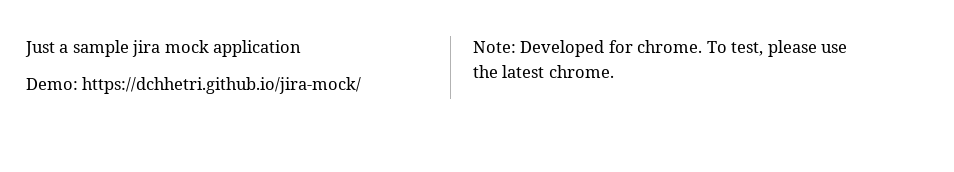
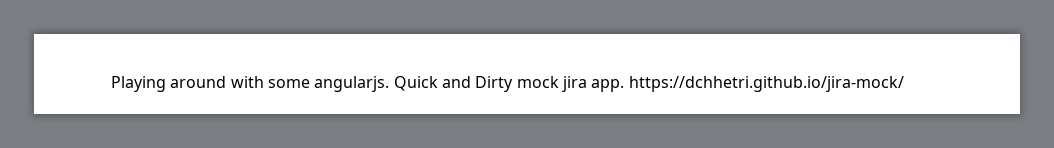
- Just a sample jira mock application
- Demo: https://dchhetri.github.io/jira-mock/
- Note: Developed for chrome. To test, please use the latest chrome.
+ Playing around with some angularjs. Quick and Dirty mock jira app. https://dchhetri.github.io/jira-mock/

